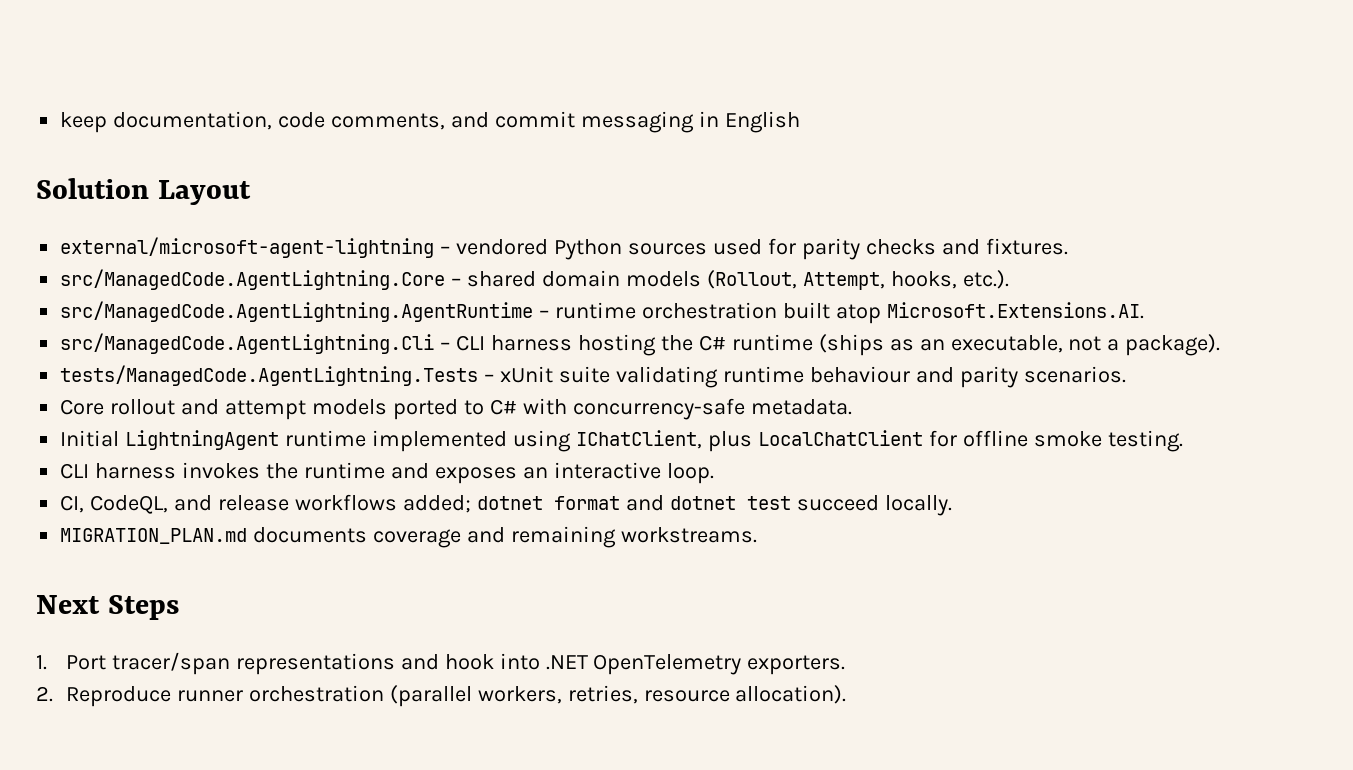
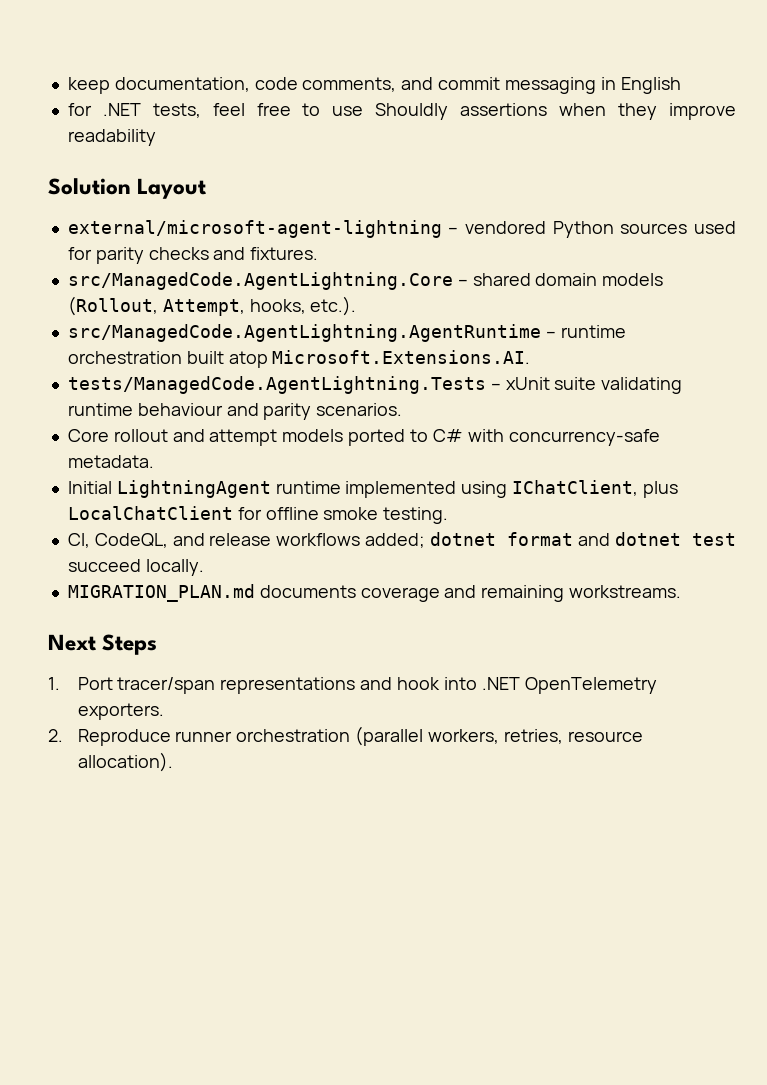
+ for .NET tests, feel free to use Shouldly assertions when they improve readability
- src/ManagedCode.AgentLightning.Cli – CLI harness hosting the C# runtime (ships as an executable, not a package).
- CLI harness invokes the runtime and exposes an interactive loop.

